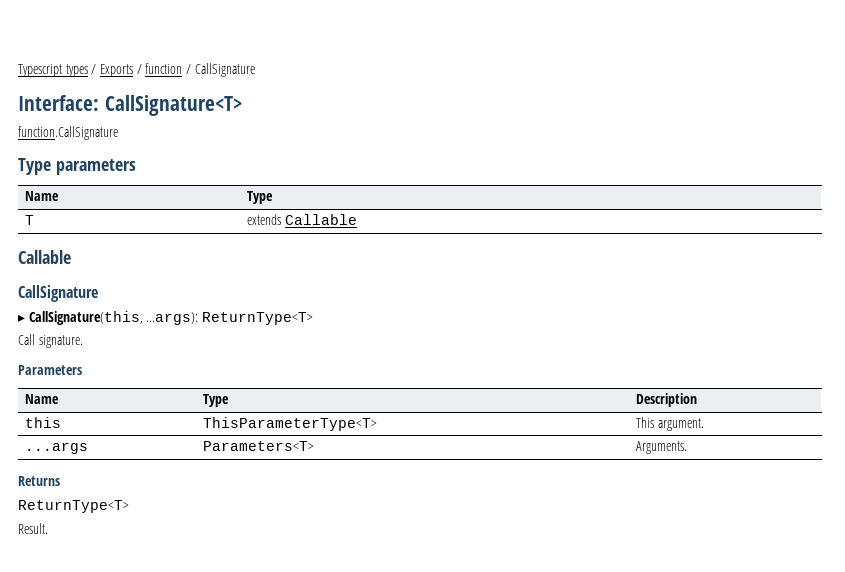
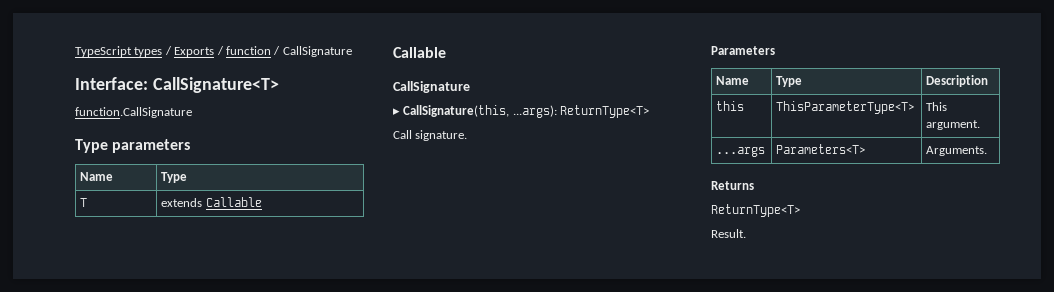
- Typescript types / Exports / function / CallSignature
+ TypeScript types / Exports / function / CallSignature

